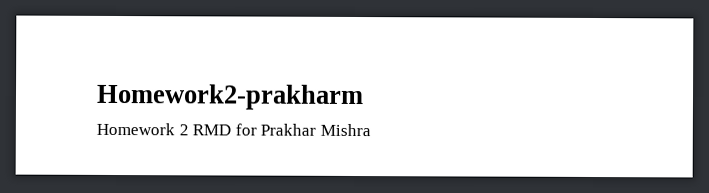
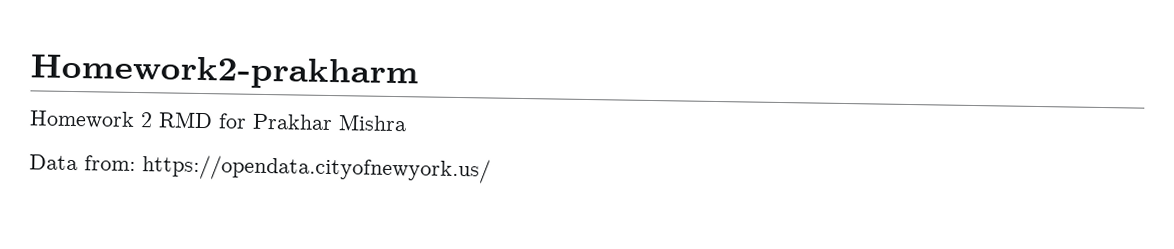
+ Data from: https://opendata.cityofnewyork.us/

